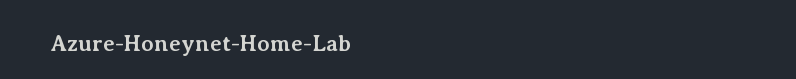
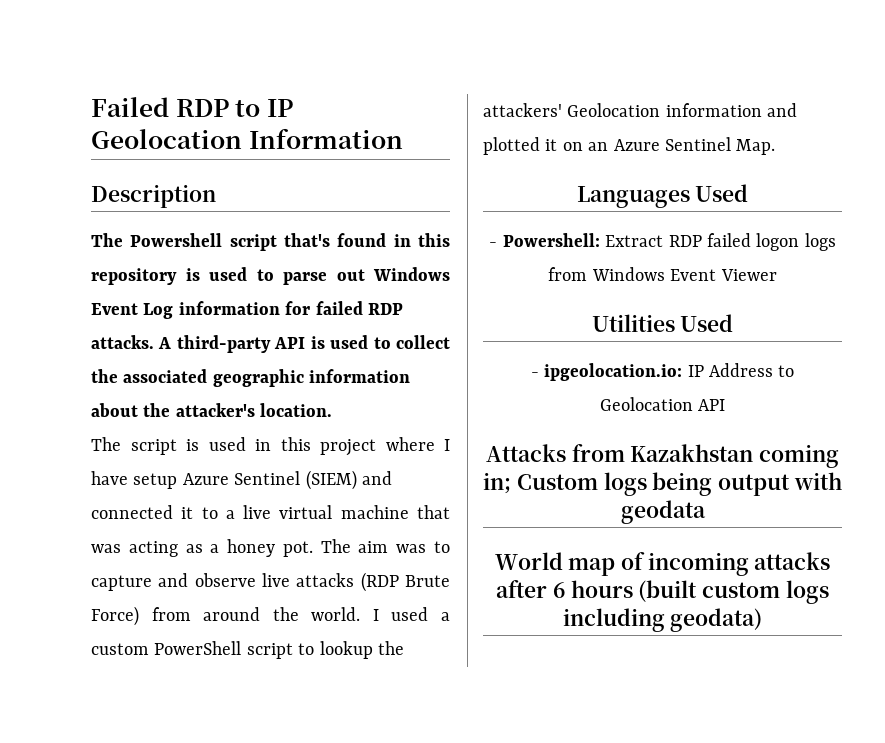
- Azure-Honeynet-Home-Lab
+ Failed RDP to IP Geolocation Information
+ Description
+ The Powershell script that's found in this repository is used to parse out Windows Event Log information for failed RDP attacks. A third-party API is used to collect the associated geographic information about the attacker's location.
+ The script is used in this project where I have setup Azure Sentinel (SIEM) and connected it to a live virtual machine that was acting as a honey pot. The aim was to capture and observe live attacks (RDP Brute Force) from around the world. I used a custom PowerShell script to lookup the attackers' Geolocation information and plotted it on an Azure Sentinel Map.
+ Languages Used
+ - Powershell: Extract RDP failed logon logs from Windows Event Viewer
+ Utilities Used
+ - ipgeolocation.io: IP Address to Geolocation API
+ Attacks from Kazakhstan coming in; Custom logs being output with geodata
+ World map of incoming attacks after 6 hours (built custom logs including geodata)

